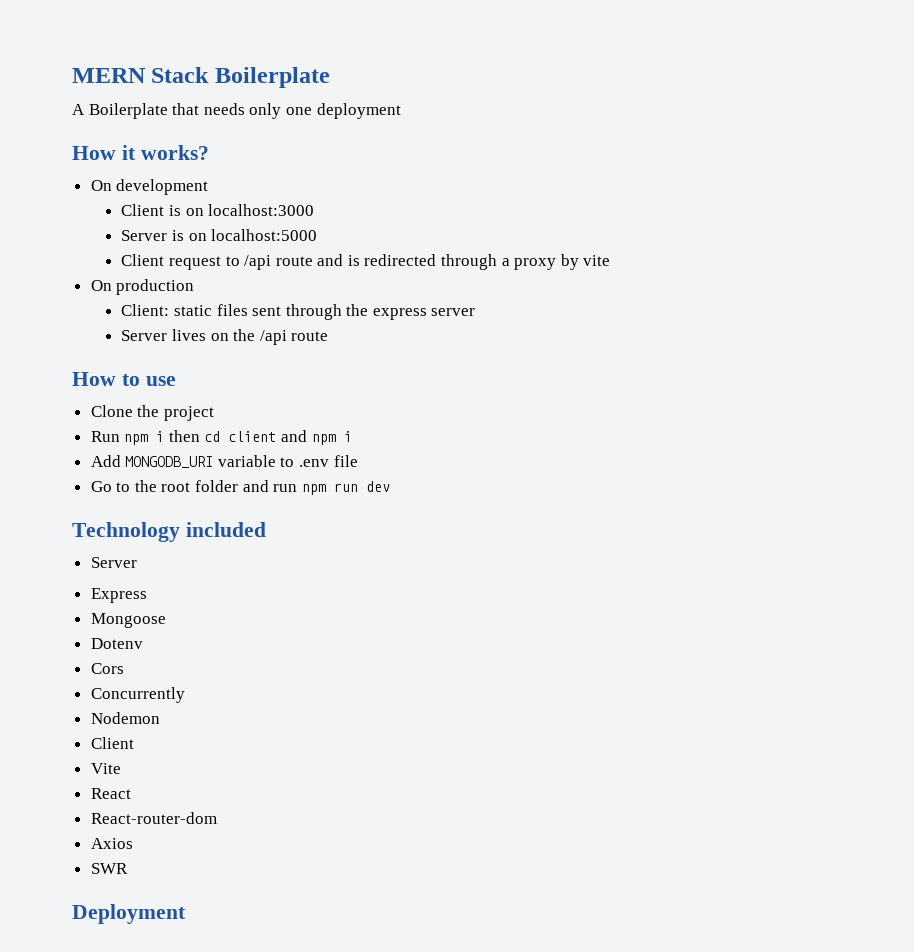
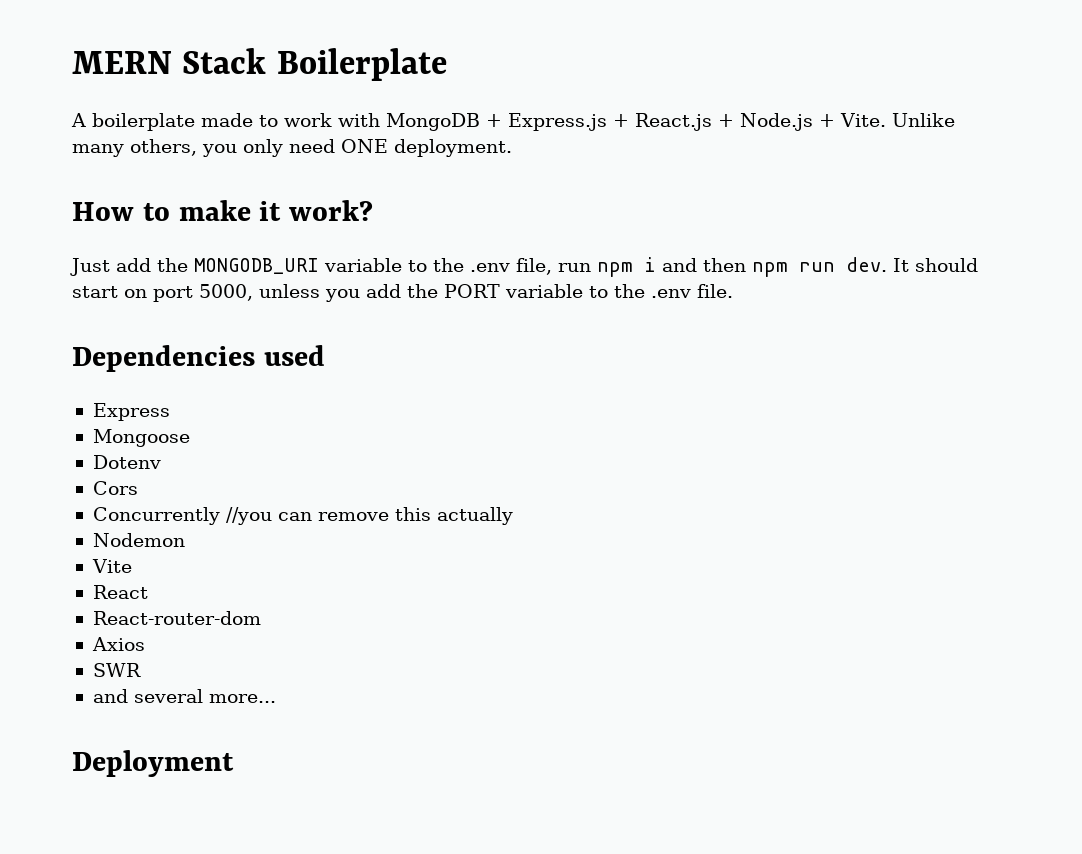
- A Boilerplate that needs only one deployment
- How it works?
- On development
- Client is on localhost:3000
- Server is on localhost:5000
- Client request to /api route and is redirected through a proxy by vite
- On production
- Client: static files sent through the express server
- Server lives on the /api route
- How to use
- Clone the project
- Run npm i then cd client and npm i
- Add MONGODB_URI variable to .env file
- Go to the root folder and run npm run dev
- Technology included
- Server
+ A boilerplate made to work with MongoDB + Express.js + React.js + Node.js + Vite. Unlike many others, you only need ONE deployment.
+ How to make it work?
+ Just add the MONGODB_URI variable to the .env file, run npm i and then npm run dev. It should start on port 5000, unless you add the PORT variable to the .env file.
+ Dependencies used
- Concurrently
+ Concurrently //you can remove this actually
  Nodemon
- Client
+ and several more...

